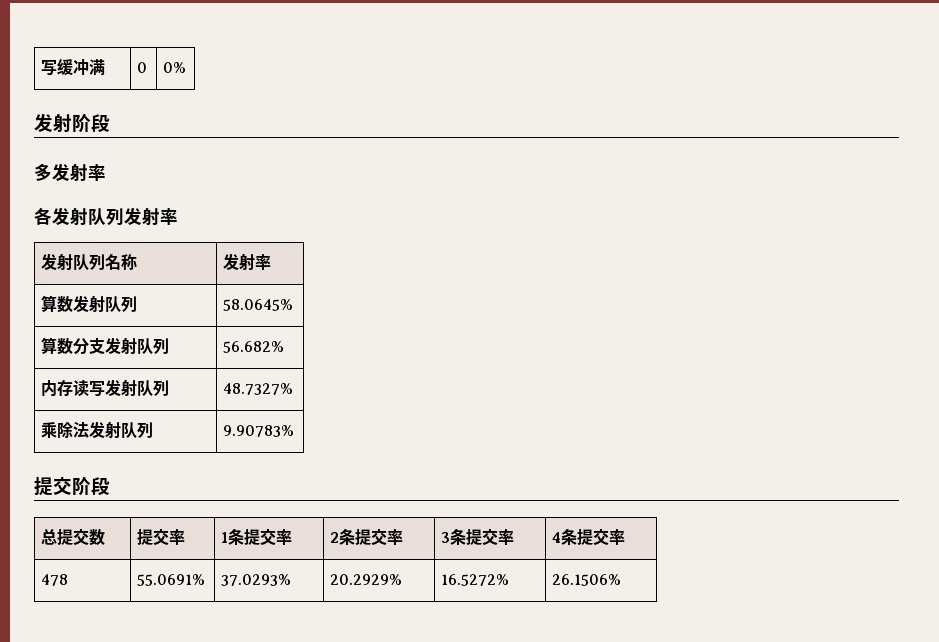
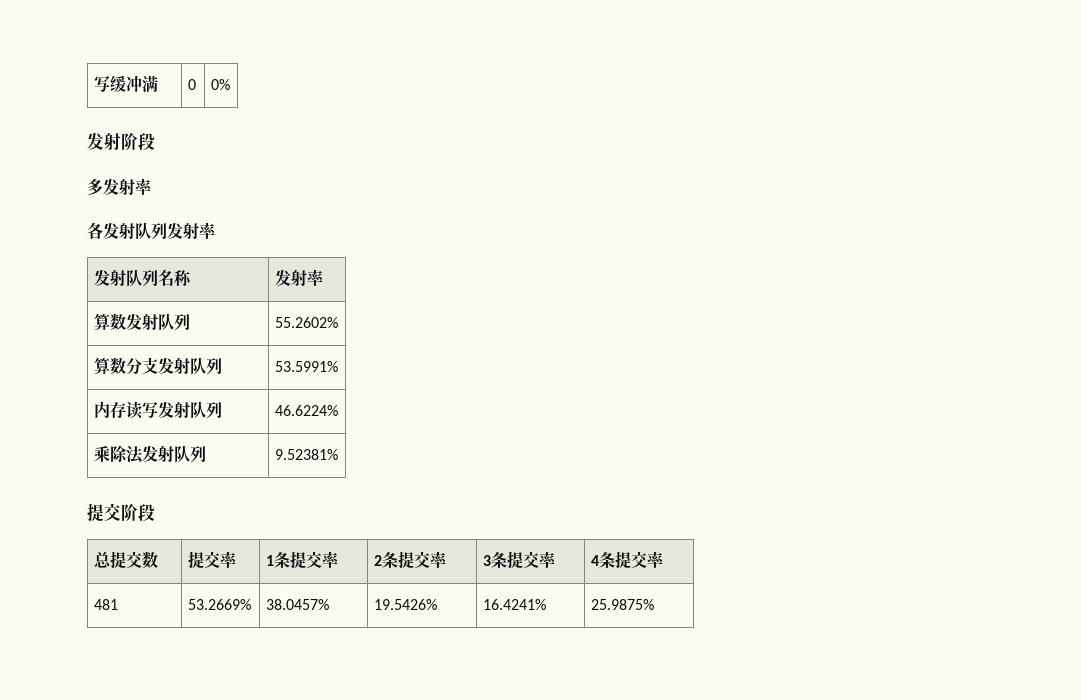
- 算数发射队列 | 58.0645%
+ 算数发射队列 | 55.2602%
- 算数分支发射队列 | 56.682%
+ 算数分支发射队列 | 53.5991%
- 内存读写发射队列 | 48.7327%
+ 内存读写发射队列 | 46.6224%
- 乘除法发射队列 | 9.90783%
+ 乘除法发射队列 | 9.52381%
- 478 | 55.0691% | 37.0293% | 20.2929% | 16.5272% | 26.1506%
+ 481 | 53.2669% | 38.0457% | 19.5426% | 16.4241% | 25.9875%

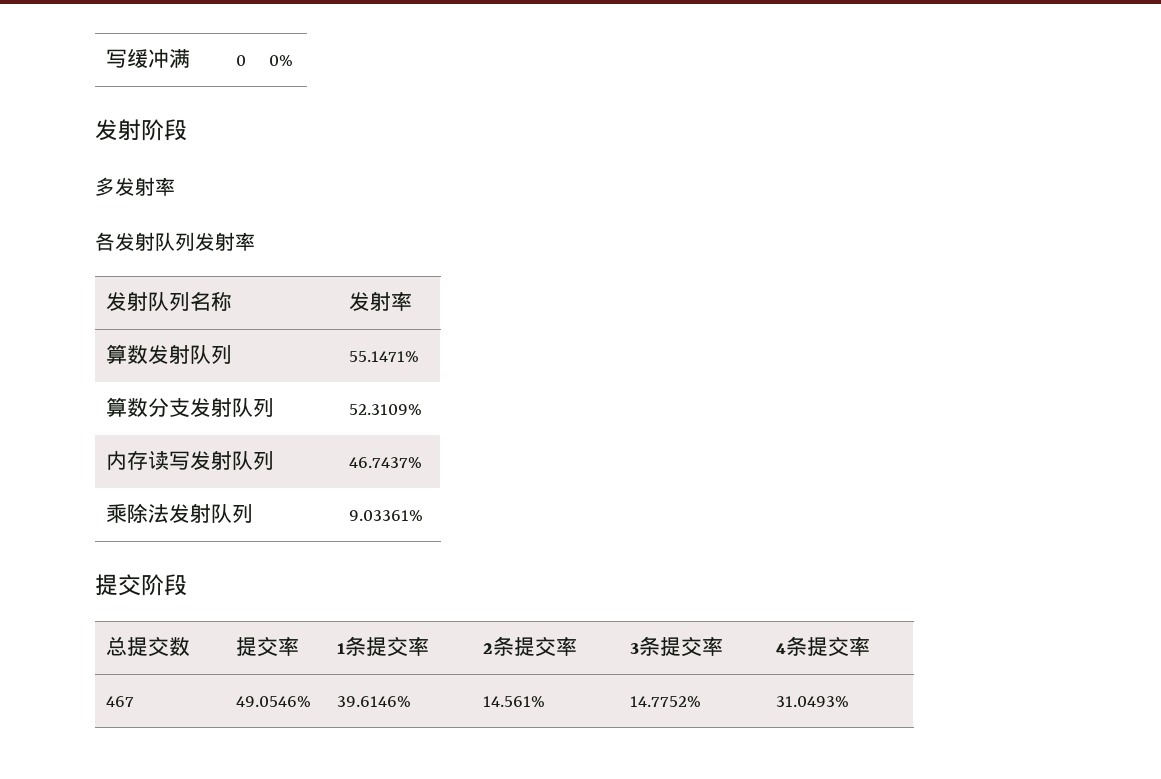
- 算数发射队列 | 55.2602%
+ 算数发射队列 | 55.1471%
- 算数分支发射队列 | 53.5991%
+ 算数分支发射队列 | 52.3109%
- 内存读写发射队列 | 46.6224%
+ 内存读写发射队列 | 46.7437%
- 乘除法发射队列 | 9.52381%
+ 乘除法发射队列 | 9.03361%
- 481 | 53.2669% | 38.0457% | 19.5426% | 16.4241% | 25.9875%
+ 467 | 49.0546% | 39.6146% | 14.561% | 14.7752% | 31.0493%

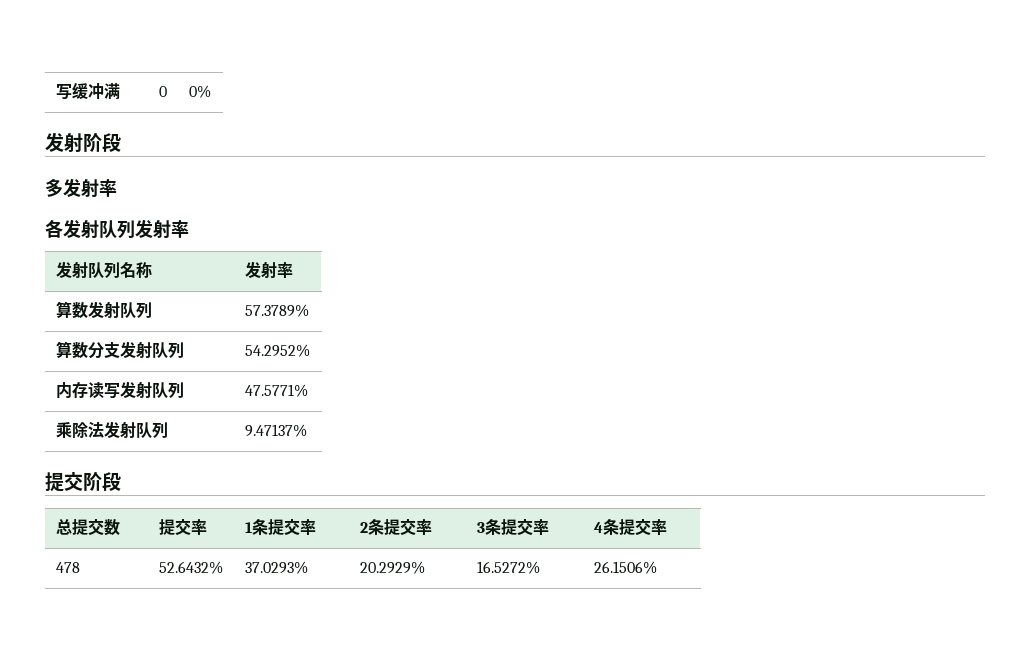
- 算数发射队列 | 55.1471%
+ 算数发射队列 | 57.3789%
- 算数分支发射队列 | 52.3109%
+ 算数分支发射队列 | 54.2952%
- 内存读写发射队列 | 46.7437%
+ 内存读写发射队列 | 47.5771%
- 乘除法发射队列 | 9.03361%
+ 乘除法发射队列 | 9.47137%
- 467 | 49.0546% | 39.6146% | 14.561% | 14.7752% | 31.0493%
+ 478 | 52.6432% | 37.0293% | 20.2929% | 16.5272% | 26.1506%

